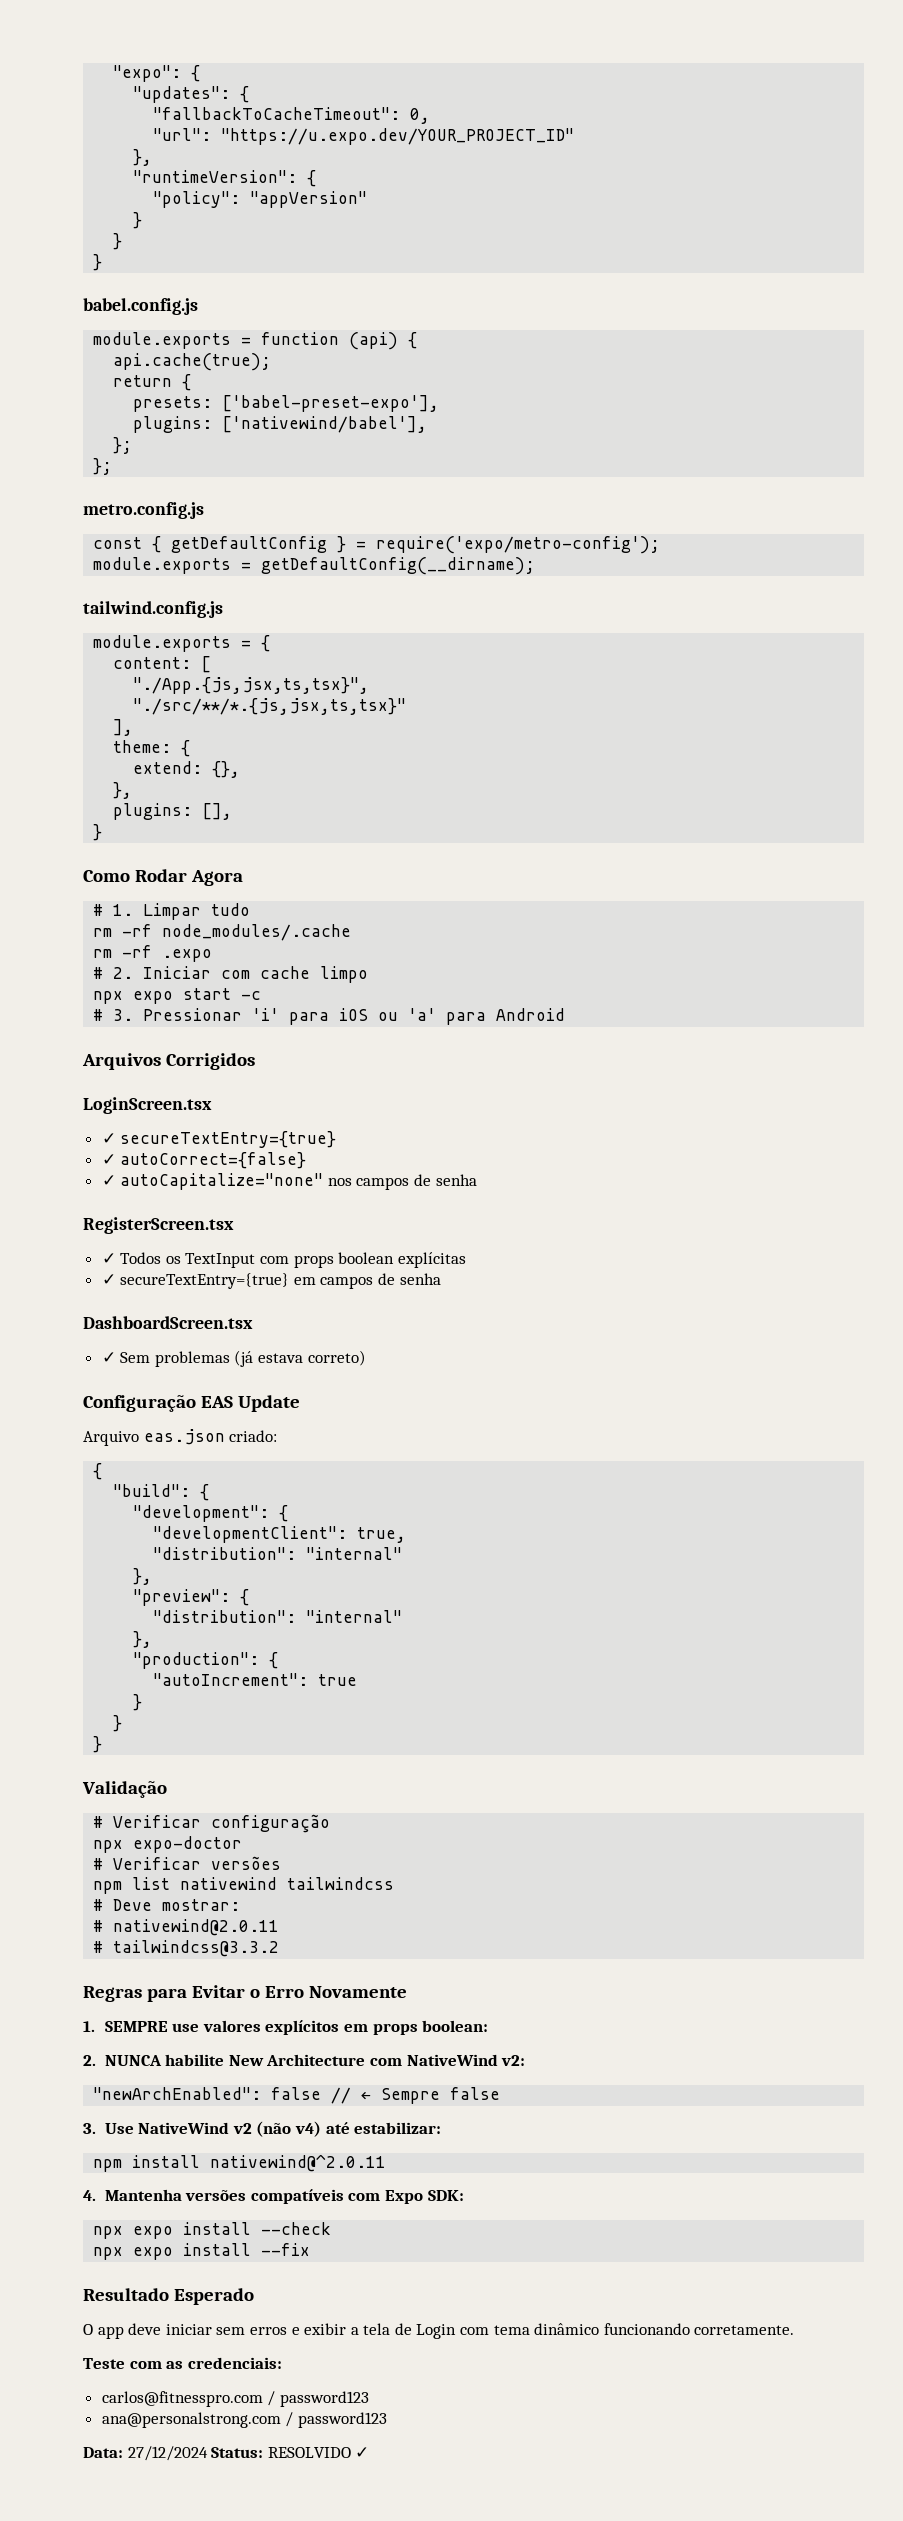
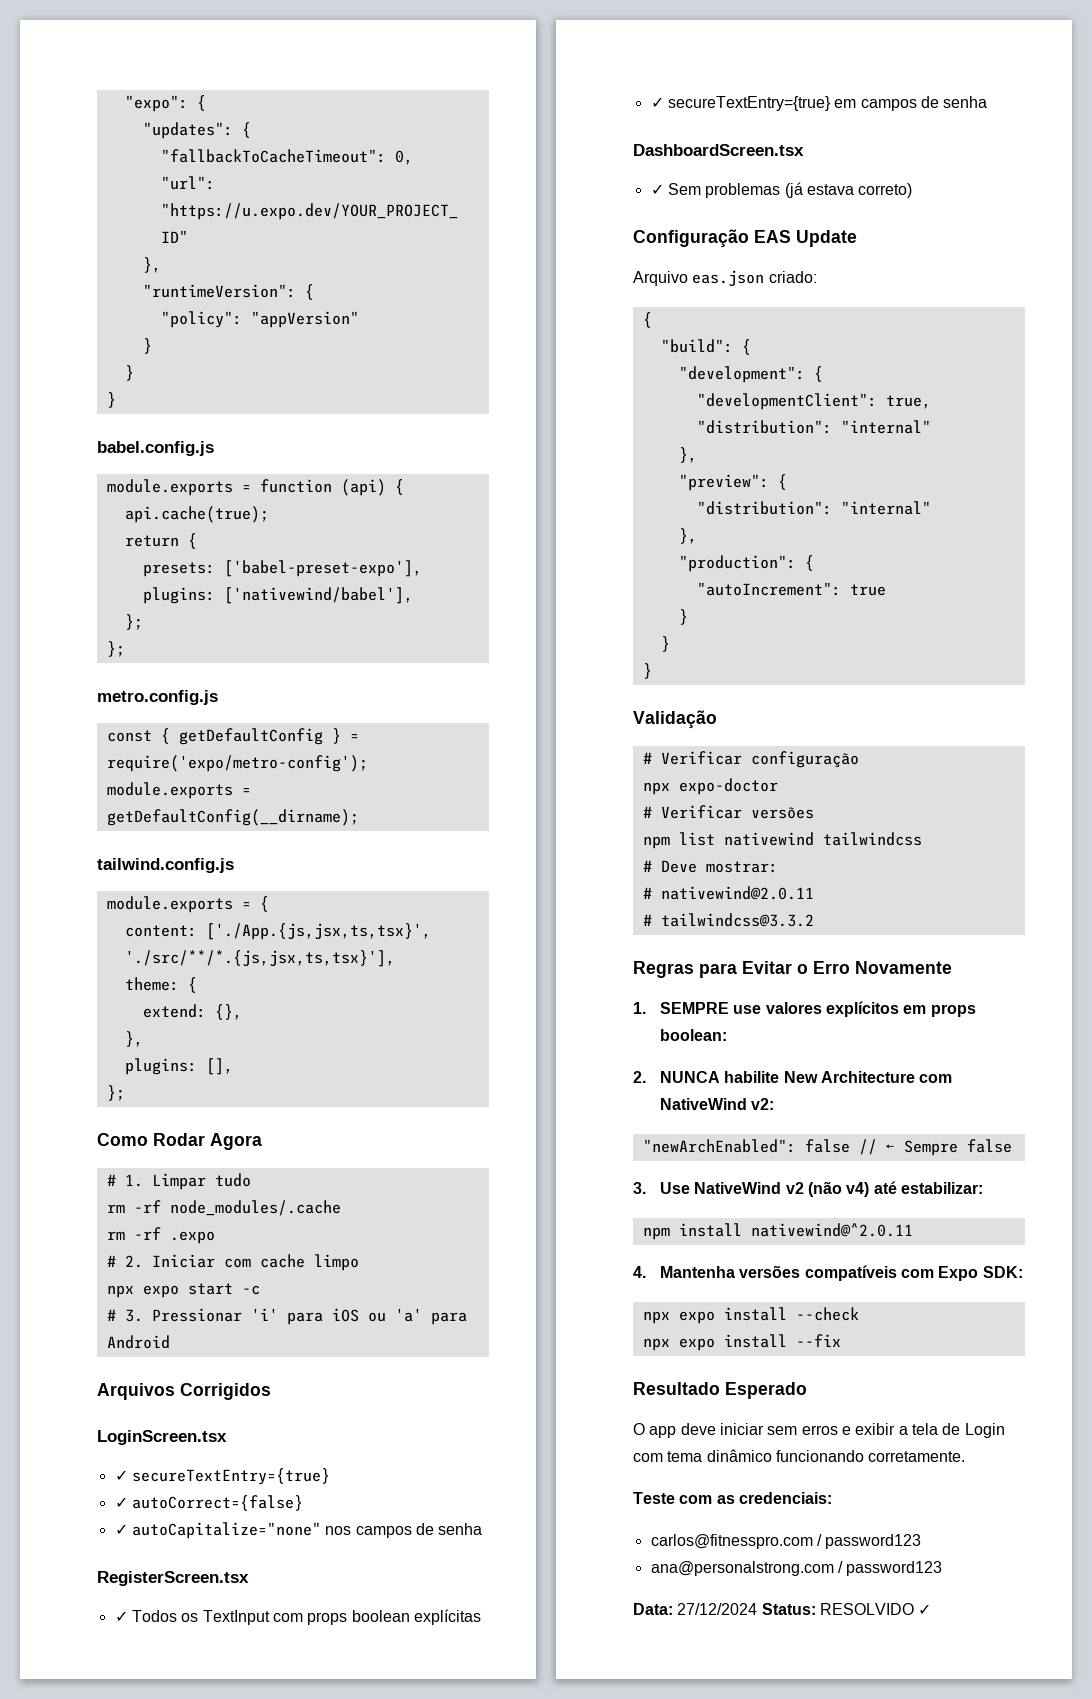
- content: [
- "./App.{js,jsx,ts,tsx}",
- "./src/**/*.{js,jsx,ts,tsx}"
- ],
+ content: ['./App.{js,jsx,ts,tsx}', './src/**/*.{js,jsx,ts,tsx}'],
  plugins: [],
- }
+ };

